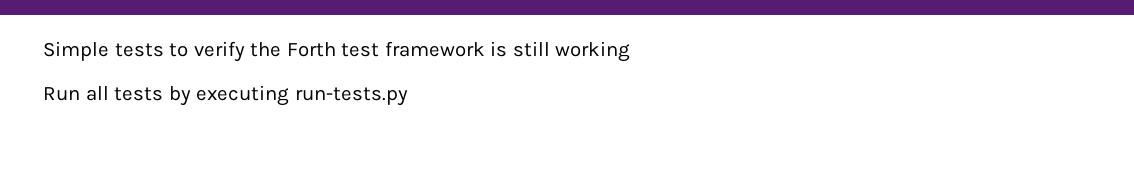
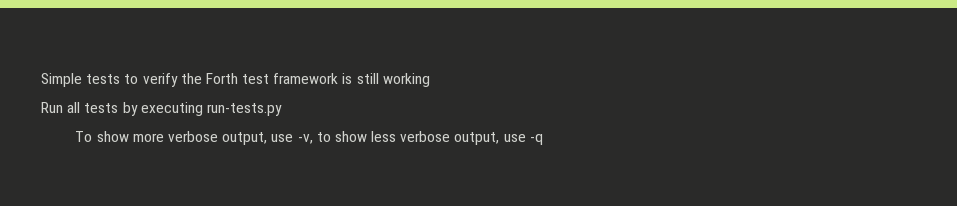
+ To show more verbose output, use -v, to show less verbose output, use -q

